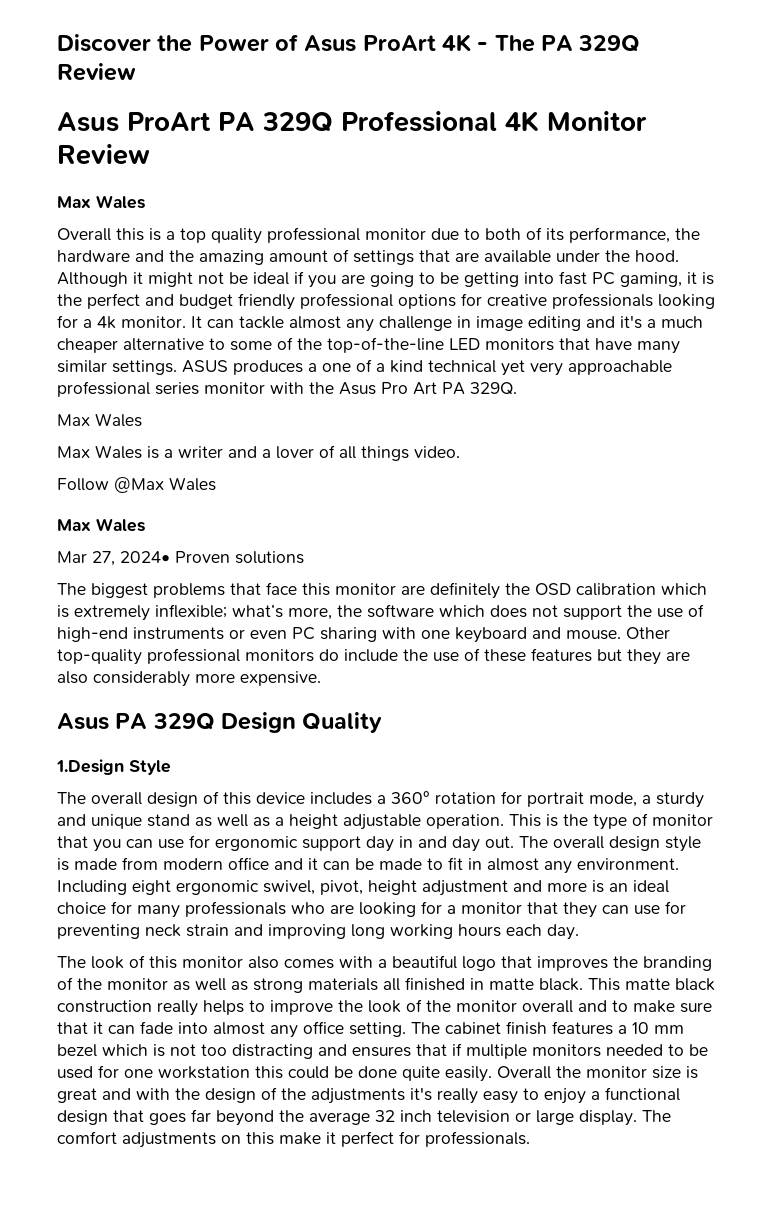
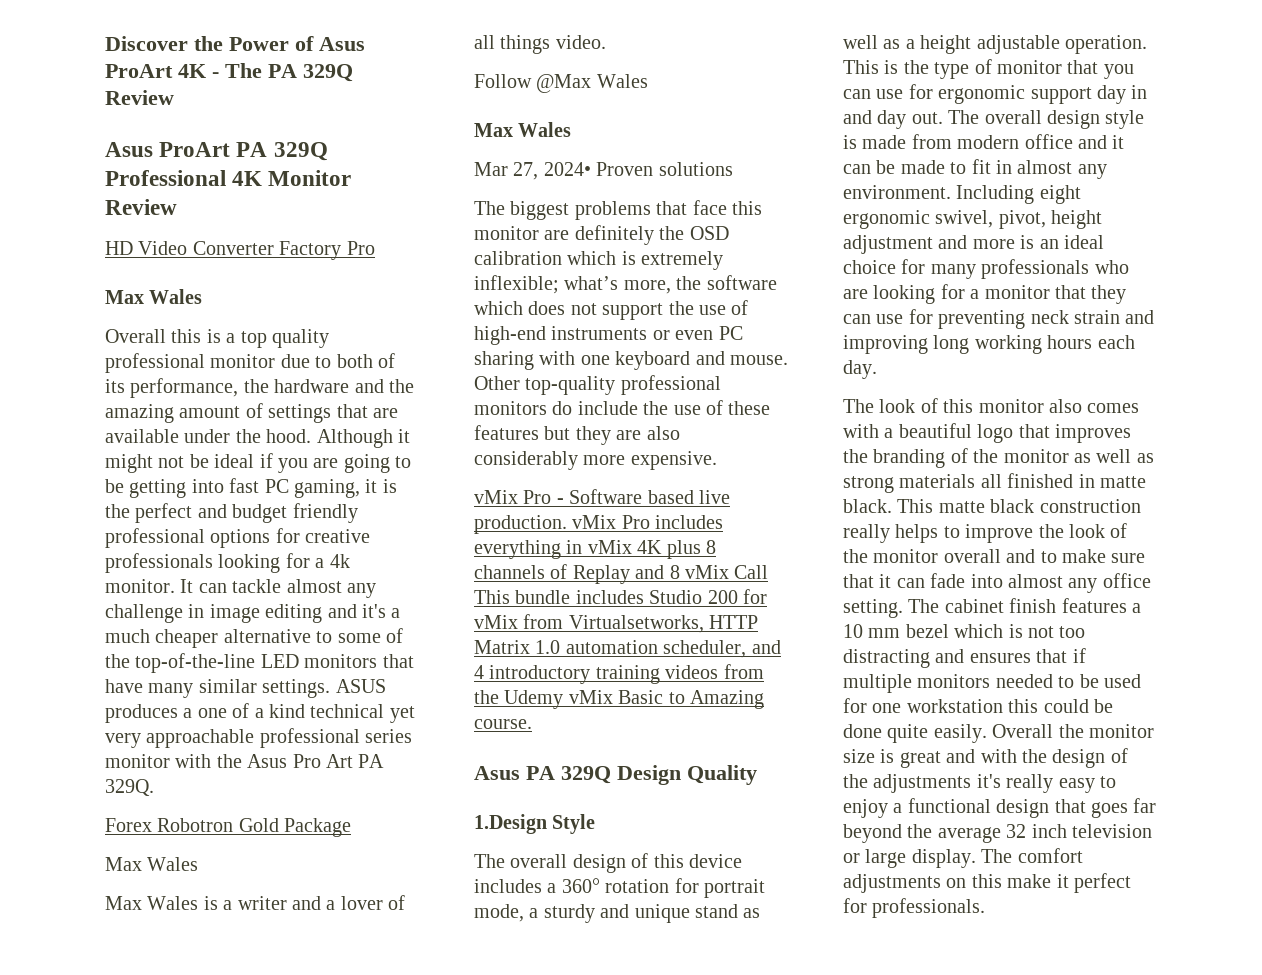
+ HD Video Converter Factory Pro
+ Forex Robotron Gold Package
+ vMix Pro - Software based live production. vMix Pro includes everything in vMix 4K plus 8 channels of Replay and 8 vMix Call This bundle includes Studio 200 for vMix from Virtualsetworks, HTTP Matrix 1.0 automation scheduler, and 4 introductory training videos from the Udemy vMix Basic to Amazing course.

